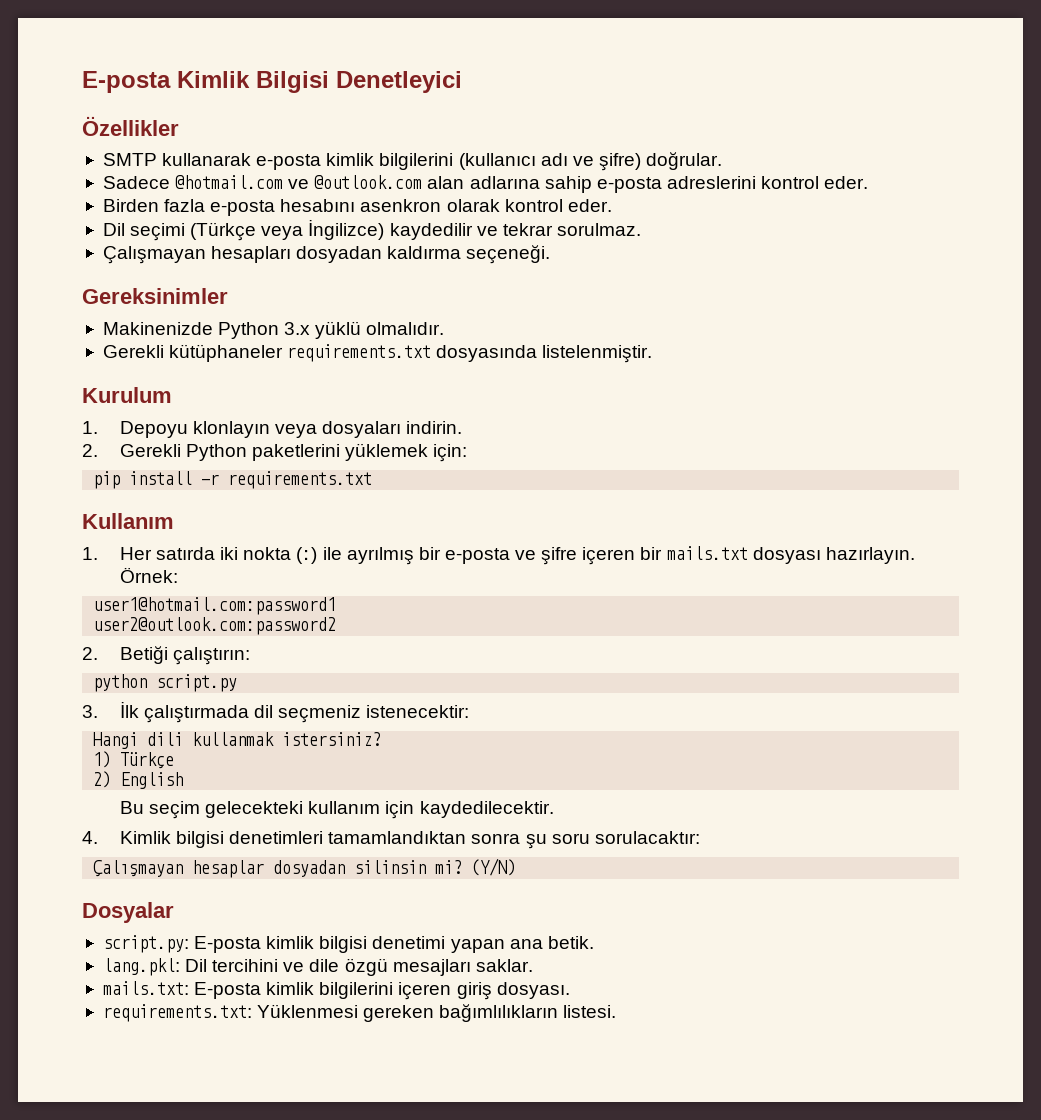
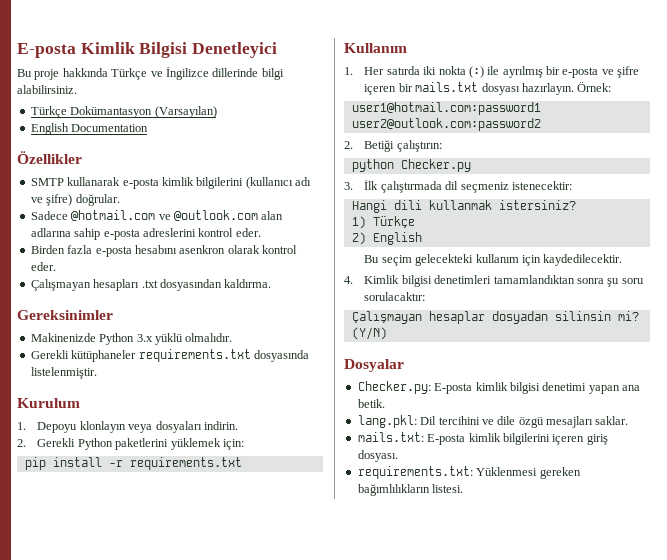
+ Bu proje hakkında Türkçe ve İngilizce dillerinde bilgi alabilirsiniz.
+ Türkçe Dokümantasyon (Varsayılan)
+ English Documentation
- Dil seçimi (Türkçe veya İngilizce) kaydedilir ve tekrar sorulmaz.
- Çalışmayan hesapları dosyadan kaldırma seçeneği.
+ Çalışmayan hesapları .txt dosyasından kaldırma.
- python script.py
+ python Checker.py
- script.py: E-posta kimlik bilgisi denetimi yapan ana betik.
+ Checker.py: E-posta kimlik bilgisi denetimi yapan ana betik.

